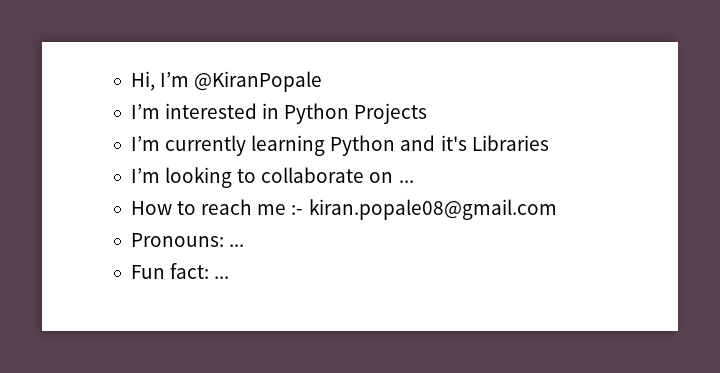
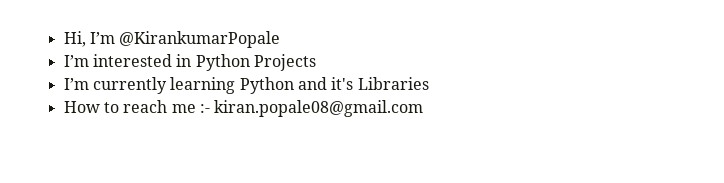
- Hi, I’m @KiranPopale
+ Hi, I’m @KirankumarPopale
- I’m looking to collaborate on ...
- Pronouns: ...
- Fun fact: ...

